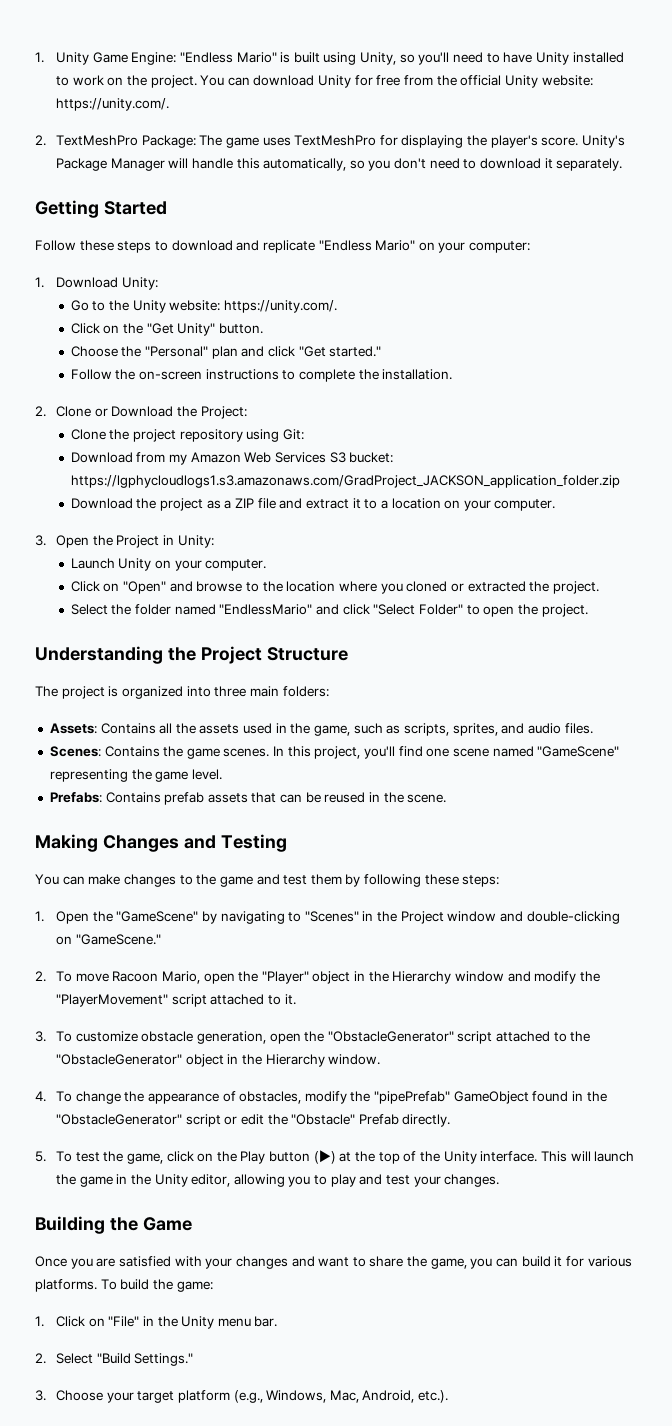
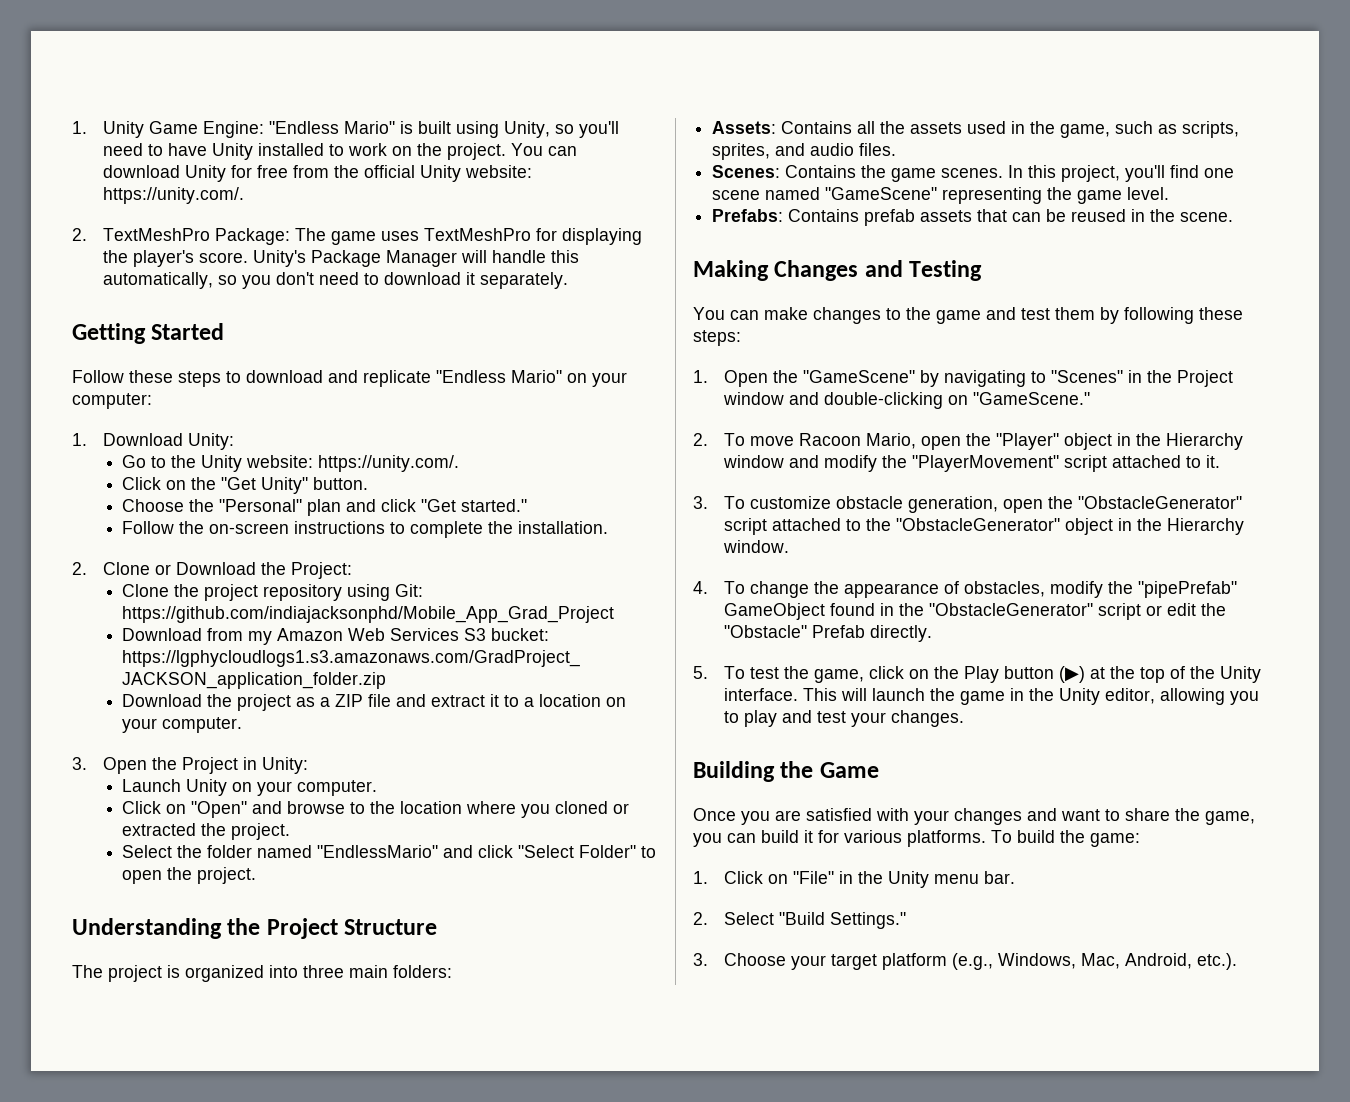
- Clone the project repository using Git:
+ Clone the project repository using Git: https://github.com/indiajacksonphd/Mobile_App_Grad_Project

